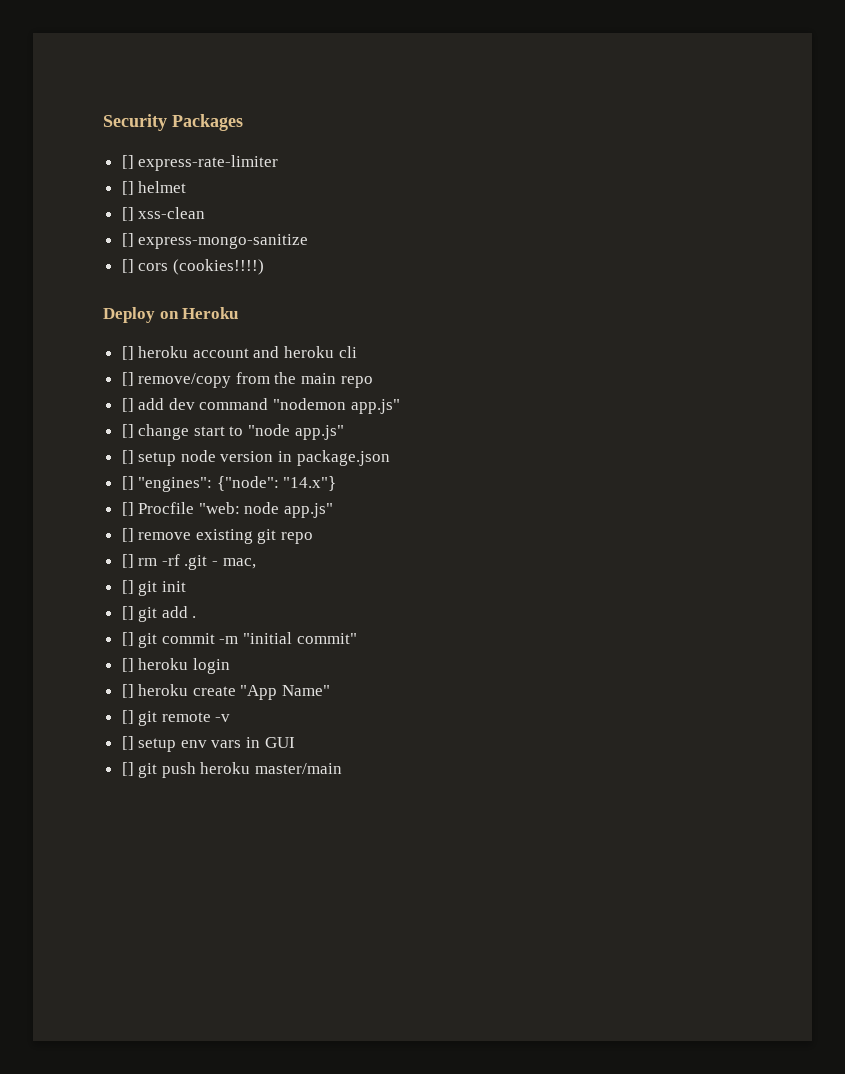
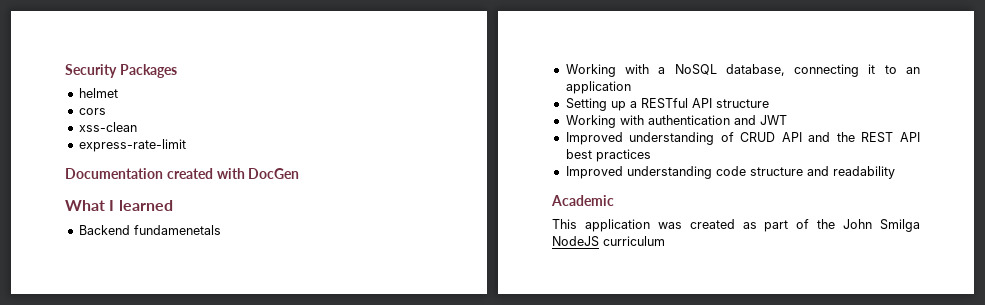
- [] express-rate-limiter
- [] helmet
+ helmet
- [] xss-clean
+ cors
+ xss-clean
- [] express-mongo-sanitize
- [] cors (cookies!!!!)
- Deploy on Heroku
- [] heroku account and heroku cli
- [] remove/copy from the main repo
- [] add dev command "nodemon app.js"
- [] change start to "node app.js"
- [] setup node version in package.json
- [] "engines": {"node": "14.x"}
- [] Procfile "web: node app.js"
- [] remove existing git repo
- [] rm -rf .git - mac,
- [] git init
- [] git add .
- [] git commit -m "initial commit"
- [] heroku login
- [] heroku create "App Name"
- [] git remote -v
- [] setup env vars in GUI
- [] git push heroku master/main
+ express-rate-limit
+ Documentation created with DocGen
+ What I learned
+ Backend fundamenetals
+ Working with a NoSQL database, connecting it to an application
+ Setting up a RESTful API structure
+ Working with authentication and JWT
+ Improved understanding of CRUD API and the REST API best practices
+ Improved understanding code structure and readability
+ Academic
+ This application was created as part of the John Smilga NodeJS curriculum

